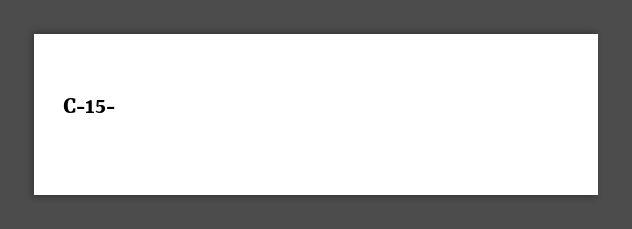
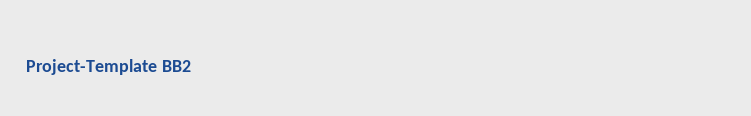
- C-15-
+ Project-Template BB2

